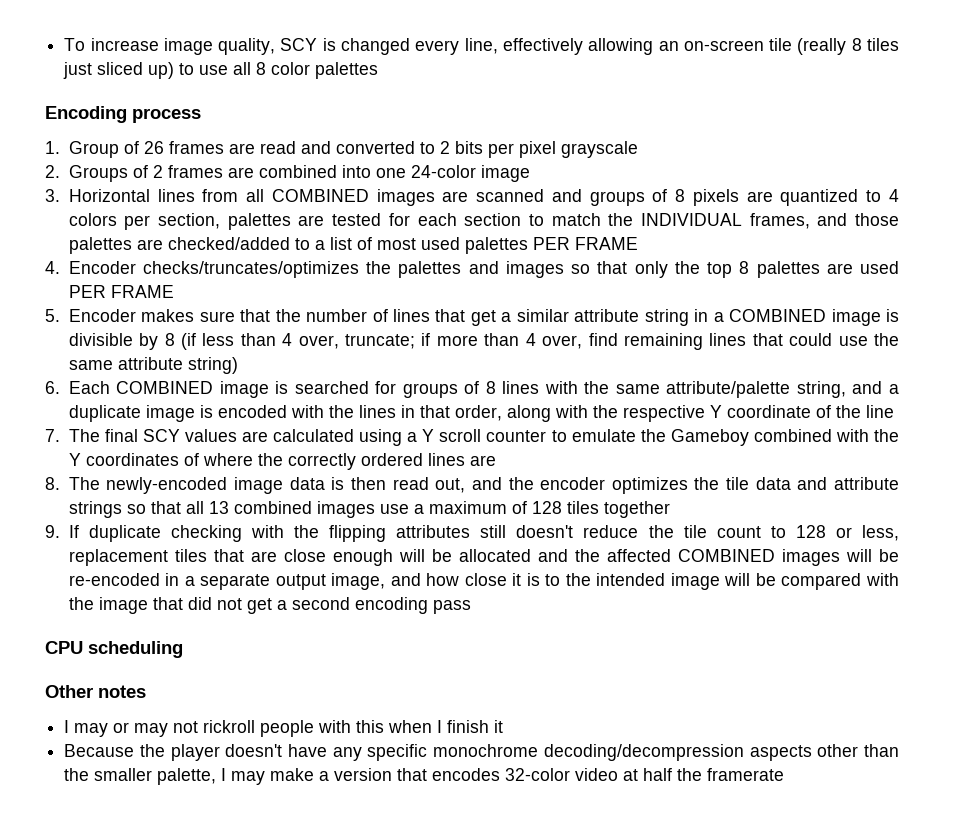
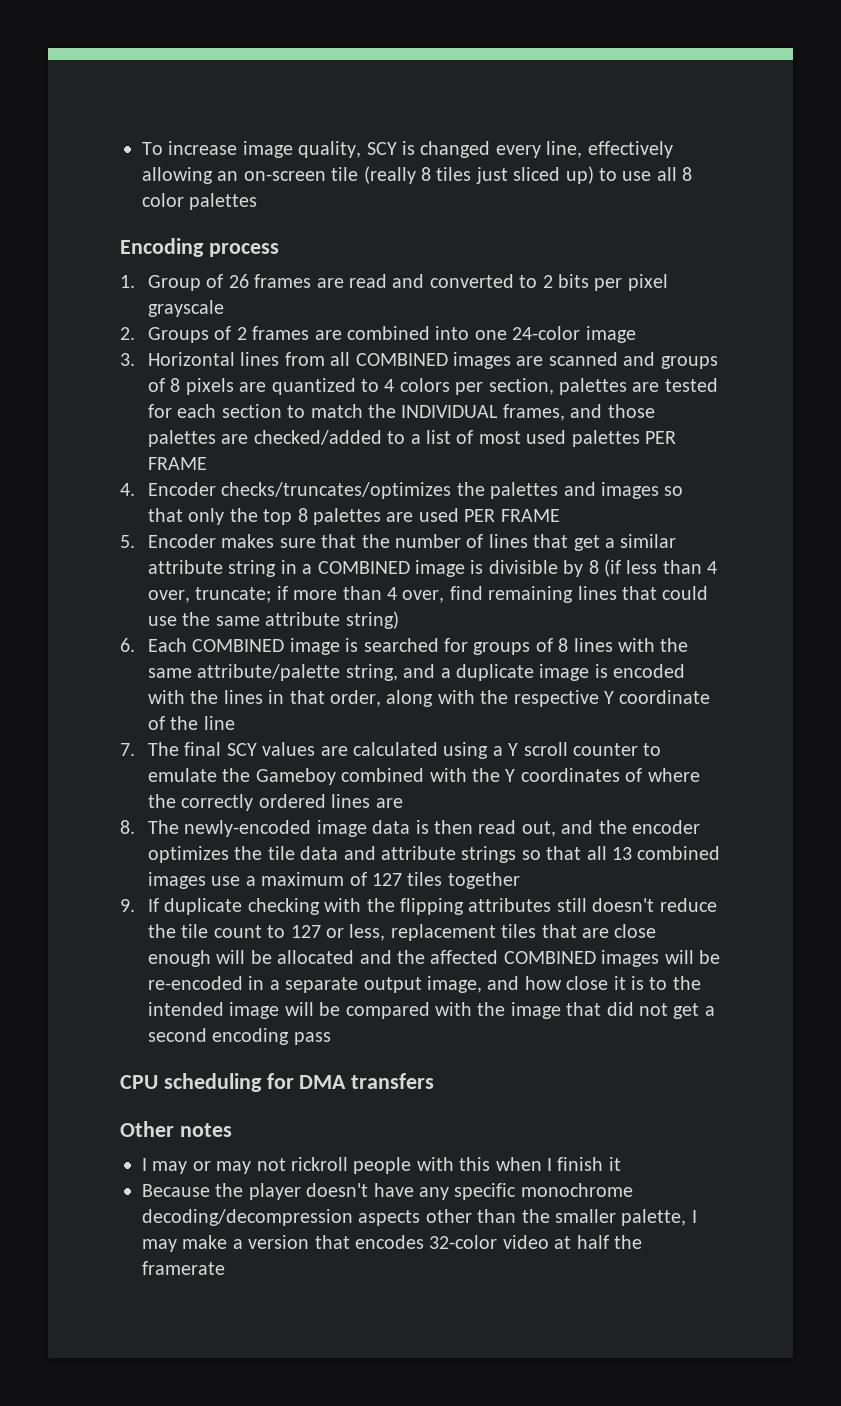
- 8. The newly-encoded image data is then read out, and the encoder optimizes the tile data and attribute strings so that all 13 combined images use a maximum of 128 tiles together
+ 8. The newly-encoded image data is then read out, and the encoder optimizes the tile data and attribute strings so that all 13 combined images use a maximum of 127 tiles together
- 9. If duplicate checking with the flipping attributes still doesn't reduce the tile count to 128 or less, replacement tiles that are close enough will be allocated and the affected COMBINED images will be re-encoded in a separate output image, and how close it is to the intended image will be compared with the image that did not get a second encoding pass
+ 9. If duplicate checking with the flipping attributes still doesn't reduce the tile count to 127 or less, replacement tiles that are close enough will be allocated and the affected COMBINED images will be re-encoded in a separate output image, and how close it is to the intended image will be compared with the image that did not get a second encoding pass
- CPU scheduling
+ CPU scheduling for DMA transfers

